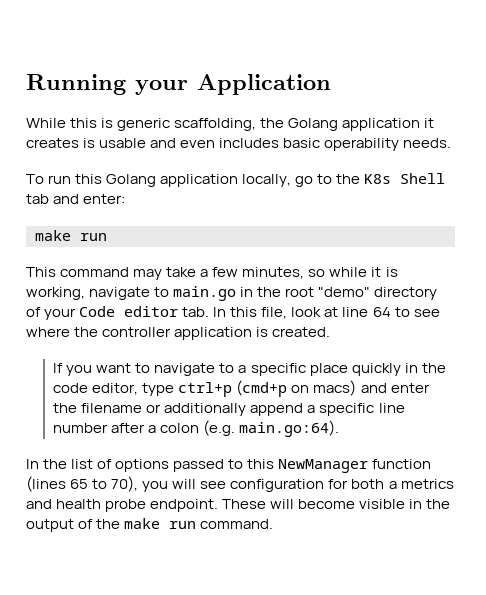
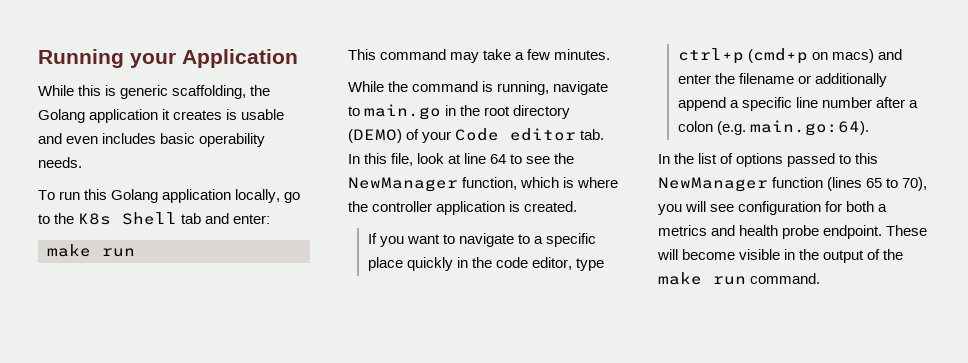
- This command may take a few minutes, so while it is working, navigate to main.go in the root "demo" directory of your Code editor tab. In this file, look at line 64 to see where the controller application is created.
+ This command may take a few minutes.
+ While the command is running, navigate to main.go in the root directory (DEMO) of your Code editor tab. In this file, look at line 64 to see the NewManager function, which is where the controller application is created.

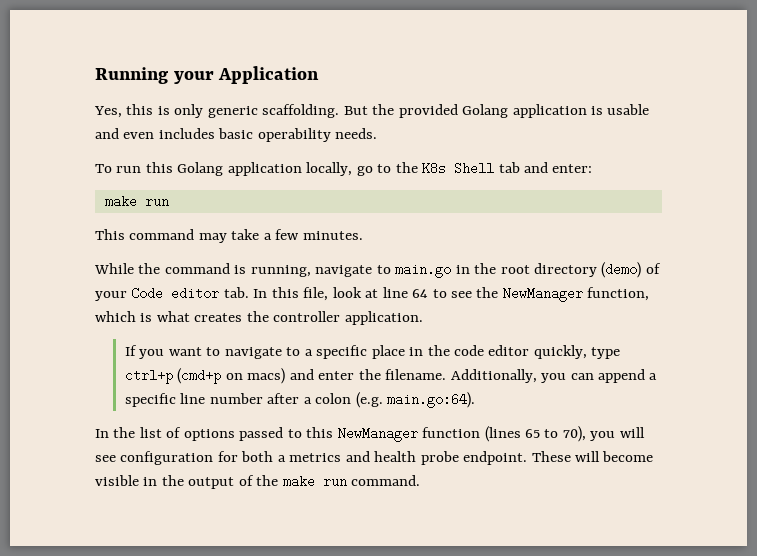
- While this is generic scaffolding, the Golang application it creates is usable and even includes basic operability needs.
+ Yes, this is only generic scaffolding. But the provided Golang application is usable and even includes basic operability needs.
- While the command is running, navigate to main.go in the root directory (DEMO) of your Code editor tab. In this file, look at line 64 to see the NewManager function, which is where the controller application is created.
+ While the command is running, navigate to main.go in the root directory (demo) of your Code editor tab. In this file, look at line 64 to see the NewManager function, which is what creates the controller application.
- If you want to navigate to a specific place quickly in the code editor, type ctrl+p (cmd+p on macs) and enter the filename or additionally append a specific line number after a colon (e.g. main.go:64).
+ If you want to navigate to a specific place in the code editor quickly, type ctrl+p (cmd+p on macs) and enter the filename. Additionally, you can append a specific line number after a colon (e.g. main.go:64).

